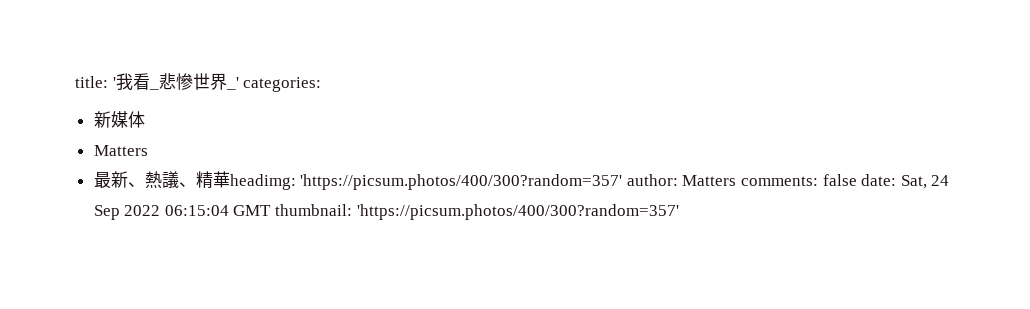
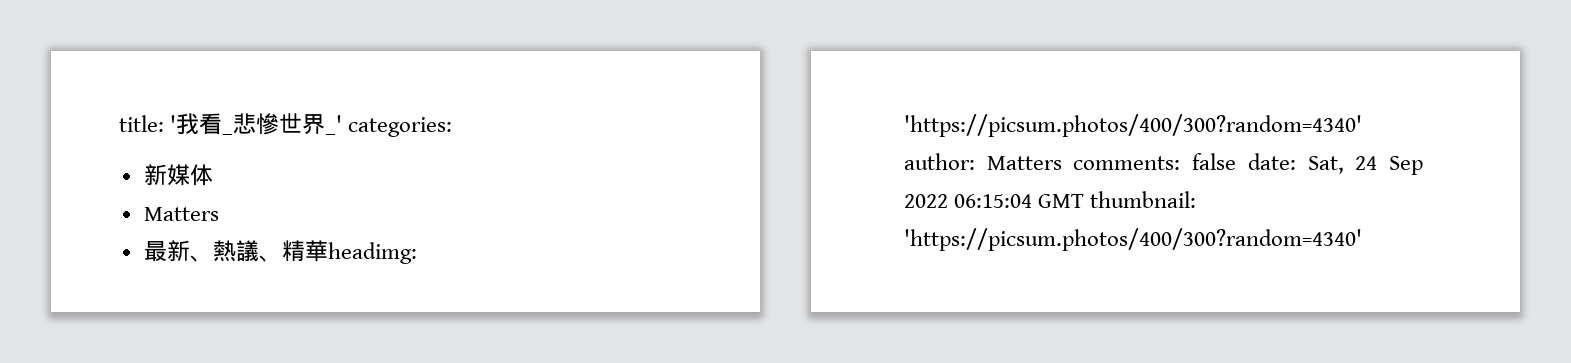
- 最新、熱議、精華headimg: 'https://picsum.photos/400/300?random=357' author: Matters comments: false date: Sat, 24 Sep 2022 06:15:04 GMT thumbnail: 'https://picsum.photos/400/300?random=357'
+ 最新、熱議、精華headimg: 'https://picsum.photos/400/300?random=4340' author: Matters comments: false date: Sat, 24 Sep 2022 06:15:04 GMT thumbnail: 'https://picsum.photos/400/300?random=4340'

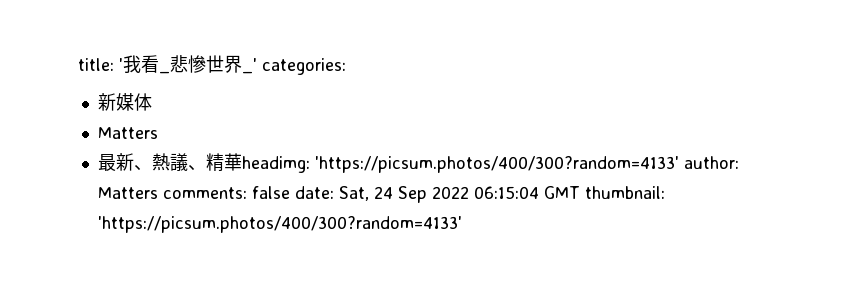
- 最新、熱議、精華headimg: 'https://picsum.photos/400/300?random=4340' author: Matters comments: false date: Sat, 24 Sep 2022 06:15:04 GMT thumbnail: 'https://picsum.photos/400/300?random=4340'
+ 最新、熱議、精華headimg: 'https://picsum.photos/400/300?random=4133' author: Matters comments: false date: Sat, 24 Sep 2022 06:15:04 GMT thumbnail: 'https://picsum.photos/400/300?random=4133'

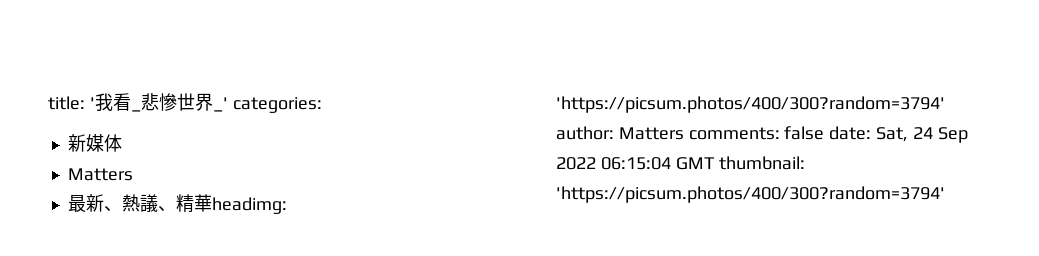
- 最新、熱議、精華headimg: 'https://picsum.photos/400/300?random=4133' author: Matters comments: false date: Sat, 24 Sep 2022 06:15:04 GMT thumbnail: 'https://picsum.photos/400/300?random=4133'
+ 最新、熱議、精華headimg: 'https://picsum.photos/400/300?random=3794' author: Matters comments: false date: Sat, 24 Sep 2022 06:15:04 GMT thumbnail: 'https://picsum.photos/400/300?random=3794'

